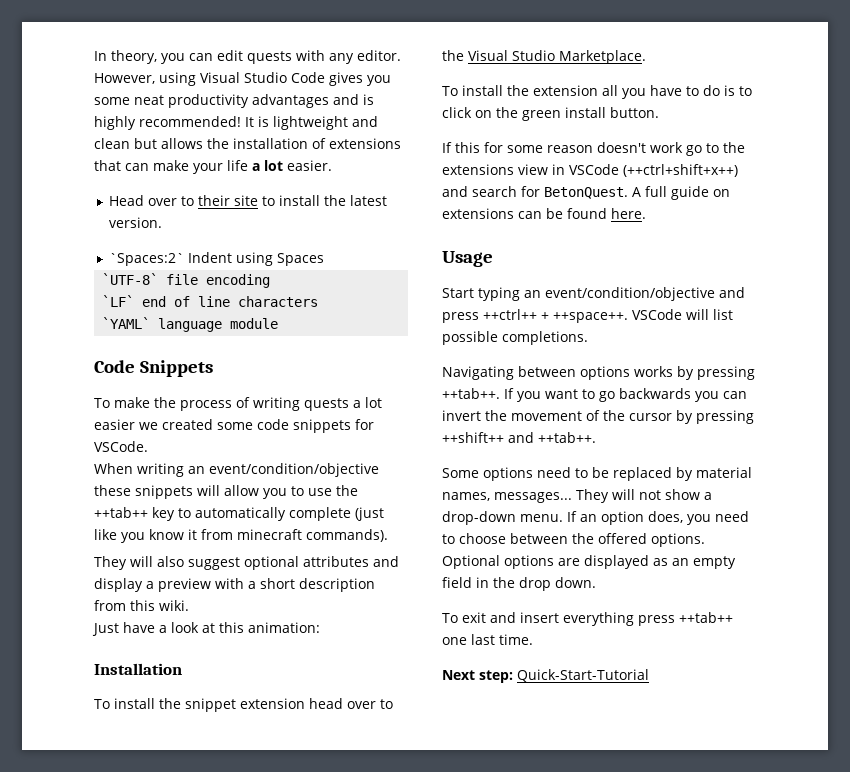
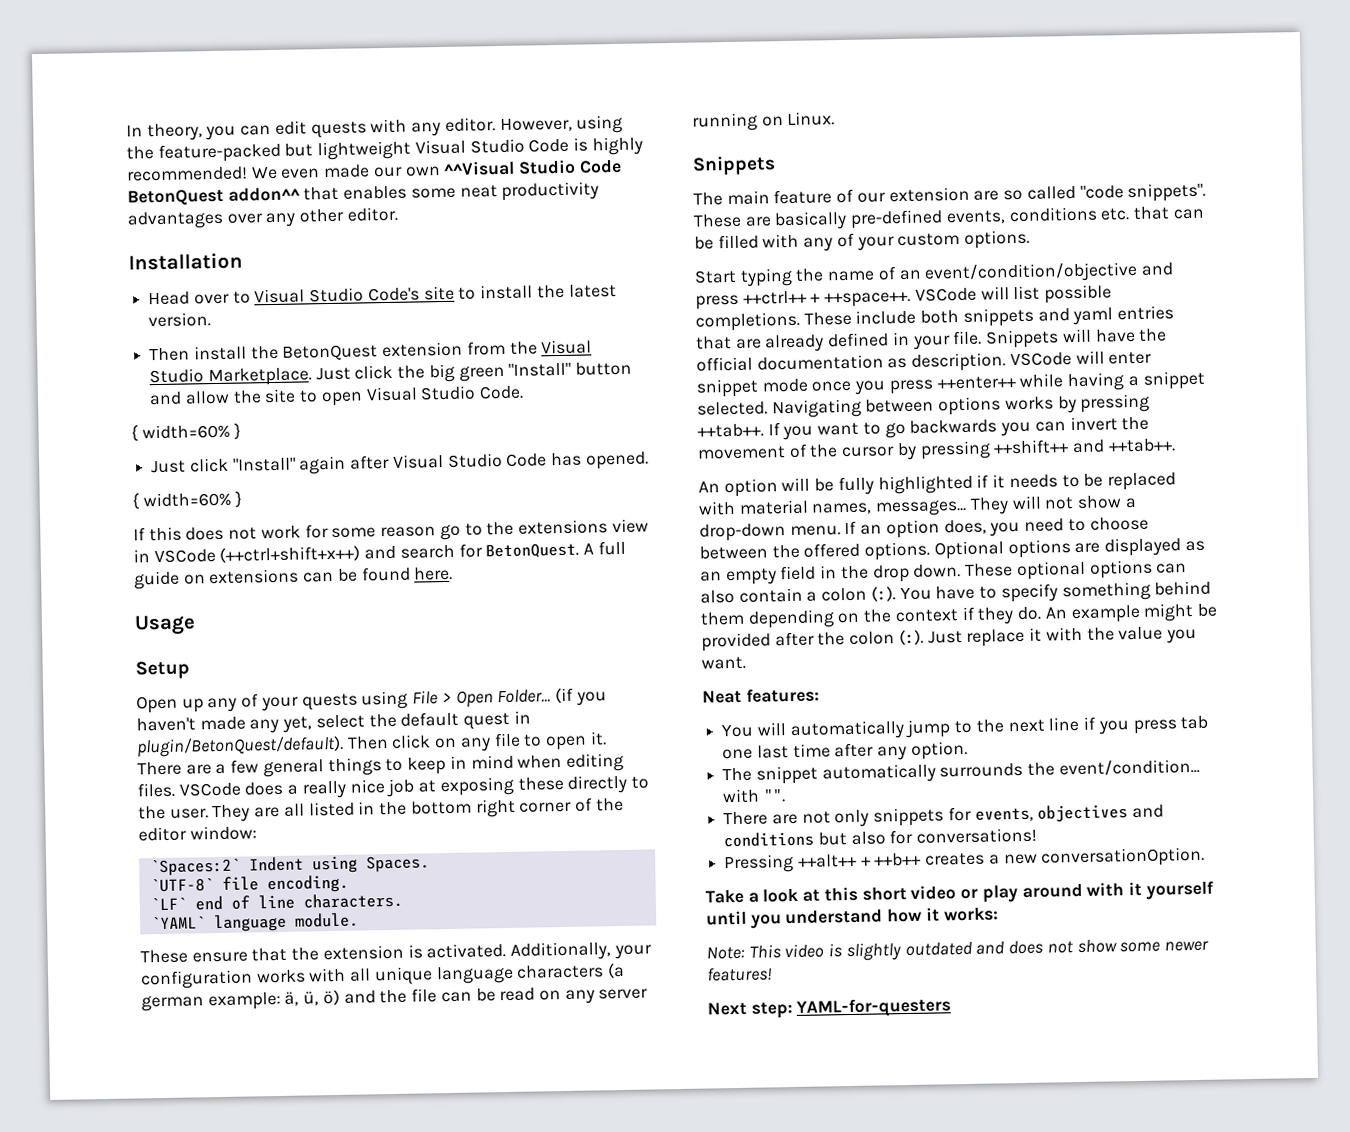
- However, using Visual Studio Code gives you some neat productivity advantages and is highly recommended! It is lightweight and clean but allows the installation of extensions that can make your life a lot easier.
+ However, using the feature-packed but lightweight Visual Studio Code is highly recommended! We even made our own ^^Visual Studio Code BetonQuest addon^^ that enables some neat productivity advantages over any other editor.
+ Installation
- Head over to their site to install the latest version.
+ Head over to Visual Studio Code's site to install the latest version.
- `Spaces:2` Indent using Spaces
- `UTF-8` file encoding
- `LF` end of line characters
- `YAML` language module
- Code Snippets
- To make the process of writing quests a lot easier we created some code snippets for VSCode.
- When writing an event/condition/objective these snippets will allow you to use the ++tab++ key to automatically complete (just like you know it from minecraft commands).
- They will also suggest optional attributes and display a preview with a short description from this wiki.
- Just have a look at this animation:
- Installation
- To install the snippet extension head over to the Visual Studio Marketplace.
- To install the extension all you have to do is to click on the green install button.
+ Then install the BetonQuest extension from the Visual Studio Marketplace. Just click the big green "Install" button and allow the site to open Visual Studio Code.
+ { width=60% }
+ Just click "Install" again after Visual Studio Code has opened.
+ { width=60% }
- If this for some reason doesn't work go to the extensions view in VSCode (++ctrl+shift+x++) and search for BetonQuest.
+ If this does not work for some reason go to the extensions view in VSCode (++ctrl+shift+x++) and search for BetonQuest.
+ Setup
+ Open up any of your quests using File > Open Folder... (if you haven't made any yet, select the default quest in plugin/BetonQuest/default). Then click on any file to open it. There are a few general things to keep in mind when editing files. VSCode does a really nice job at exposing these directly to the user. They are all listed in the bottom right corner of the editor window:
+ `Spaces:2` Indent using Spaces.
+ `UTF-8` file encoding.
+ `LF` end of line characters.
+ `YAML` language module.
+ These ensure that the extension is activated. Additionally, your configuration works with all unique language characters (a german example: ä, ü, ö) and the file can be read on any server running on Linux.
+ Snippets
+ The main feature of our extension are so called "code snippets". These are basically pre-defined events, conditions etc. that can be filled with any of your custom options.
- Start typing an event/condition/objective and press ++ctrl++ + ++space++.
+ Start typing the name of an event/condition/objective and press ++ctrl++ + ++space++.
- VSCode will list possible completions.
- Navigating between options works by pressing ++tab++.
+ VSCode will list possible completions. These include both snippets and yaml entries that are already defined in your file. Snippets will have the official documentation as description. VSCode will enter snippet mode once you press ++enter++ while having a snippet selected. Navigating between options works by pressing ++tab++.
- Some options need to be replaced by material names, messages...
+ An option will be fully highlighted if it needs to be replaced with material names, messages...
- Optional options are displayed as an empty field in the drop down.
- To exit and insert everything press ++tab++ one last time.
+ Optional options are displayed as an empty field in the drop down. These optional options can also contain a colon (:). You have to specify something behind them depending on the context if they do. An example might be provided after the colon (:). Just replace it with the value you want.
+ Neat features:
+ You will automatically jump to the next line if you press tab one last time after any option.
+ The snippet automatically surrounds the event/condition... with "".
+ There are not only snippets for events, objectives and conditions but also for conversations!
+ Pressing ++alt++ + ++b++ creates a new conversationOption.
+ Take a look at this short video or play around with it yourself until you understand how it works:
+ Note: This video is slightly outdated and does not show some newer features!
- Next step: Quick-Start-Tutorial
+ Next step: YAML-for-questers

